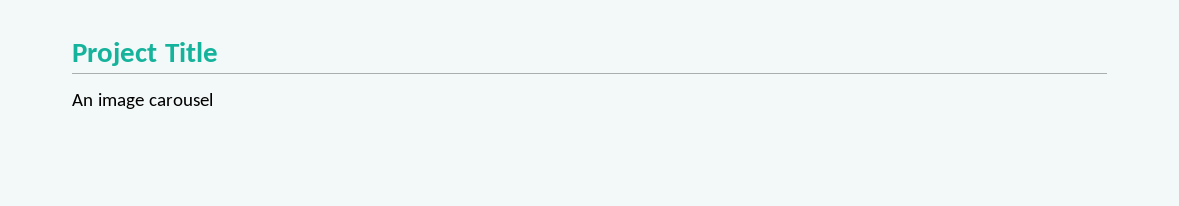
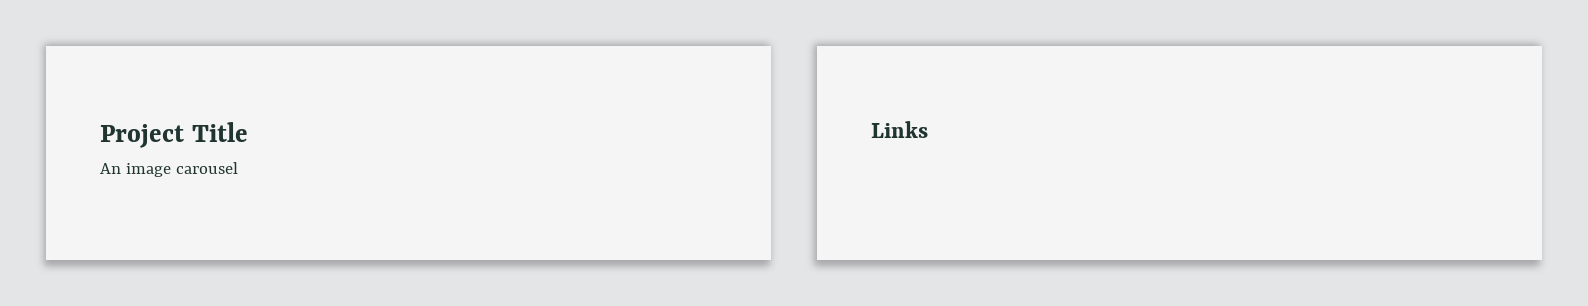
+ Links

